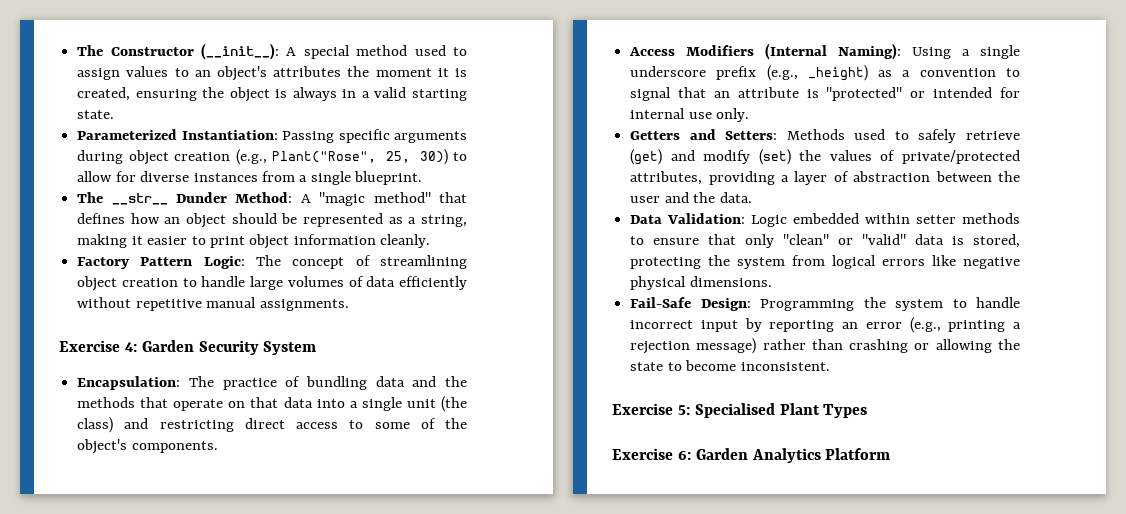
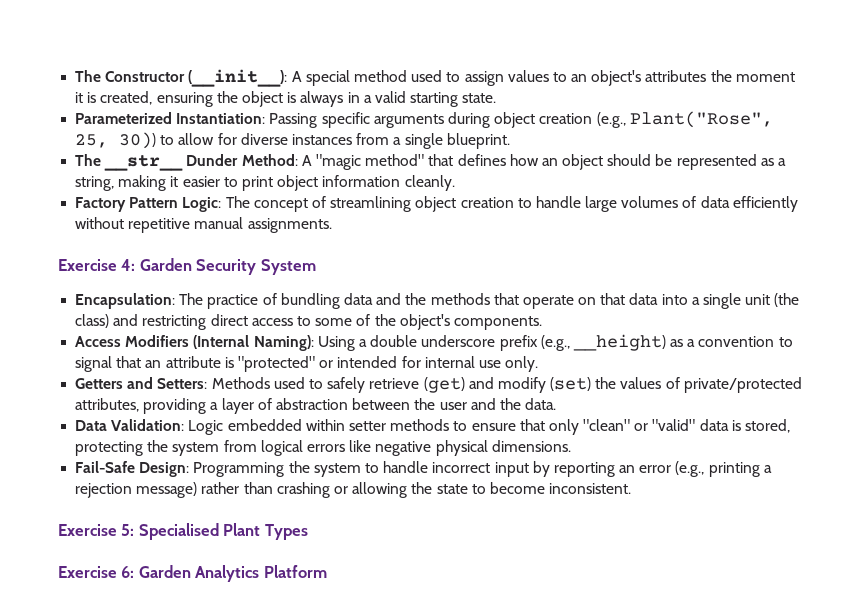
- Access Modifiers (Internal Naming): Using a single underscore prefix (e.g., _height) as a convention to signal that an attribute is "protected" or intended for internal use only.
+ Access Modifiers (Internal Naming): Using a double underscore prefix (e.g., __height) as a convention to signal that an attribute is "protected" or intended for internal use only.

